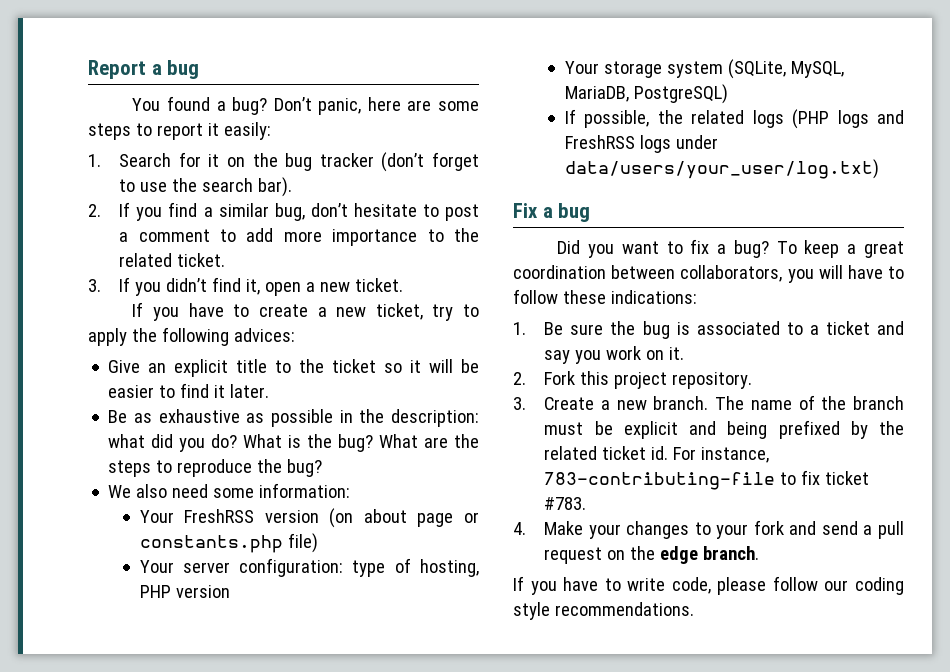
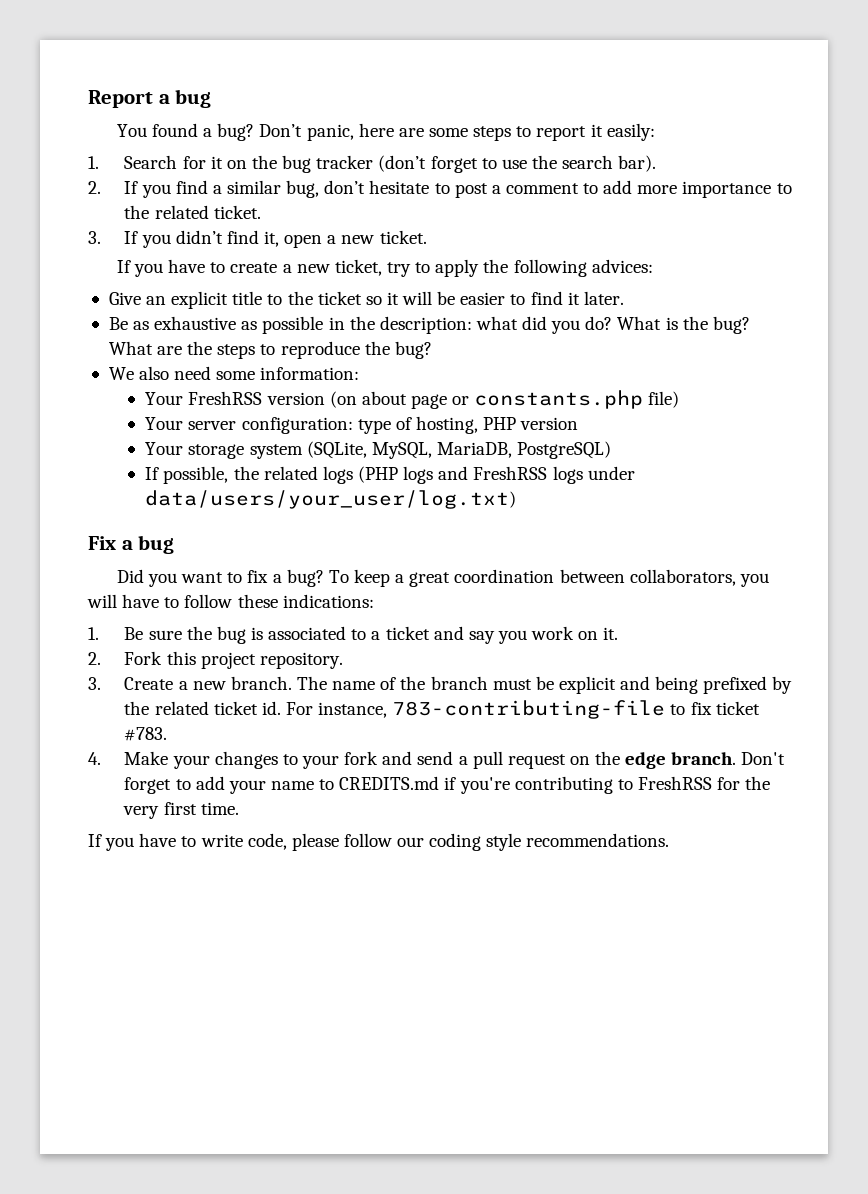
+ Don't forget to add your name to CREDITS.md if you're contributing to FreshRSS for the very first time.

